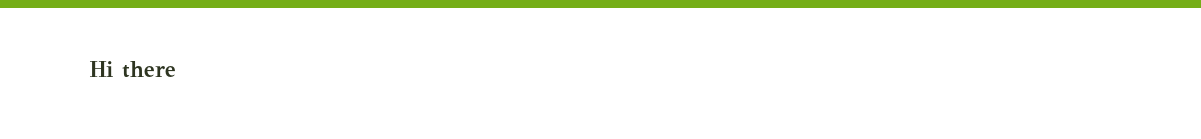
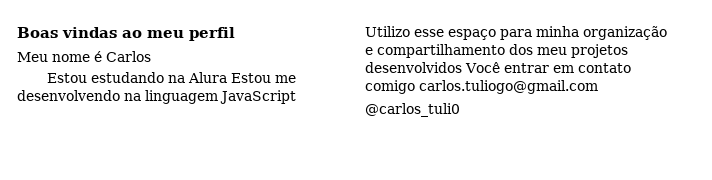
- Hi there
+ Boas vindas ao meu perfil
+ Meu nome é Carlos
+ Estou estudando na Alura Estou me desenvolvendo na linguagem JavaScript Utilizo esse espaço para minha organização e compartilhamento dos meu projetos desenvolvidos Você entrar em contato comigo carlos.tuliogo@gmail.com
+ @carlos_tuli0

